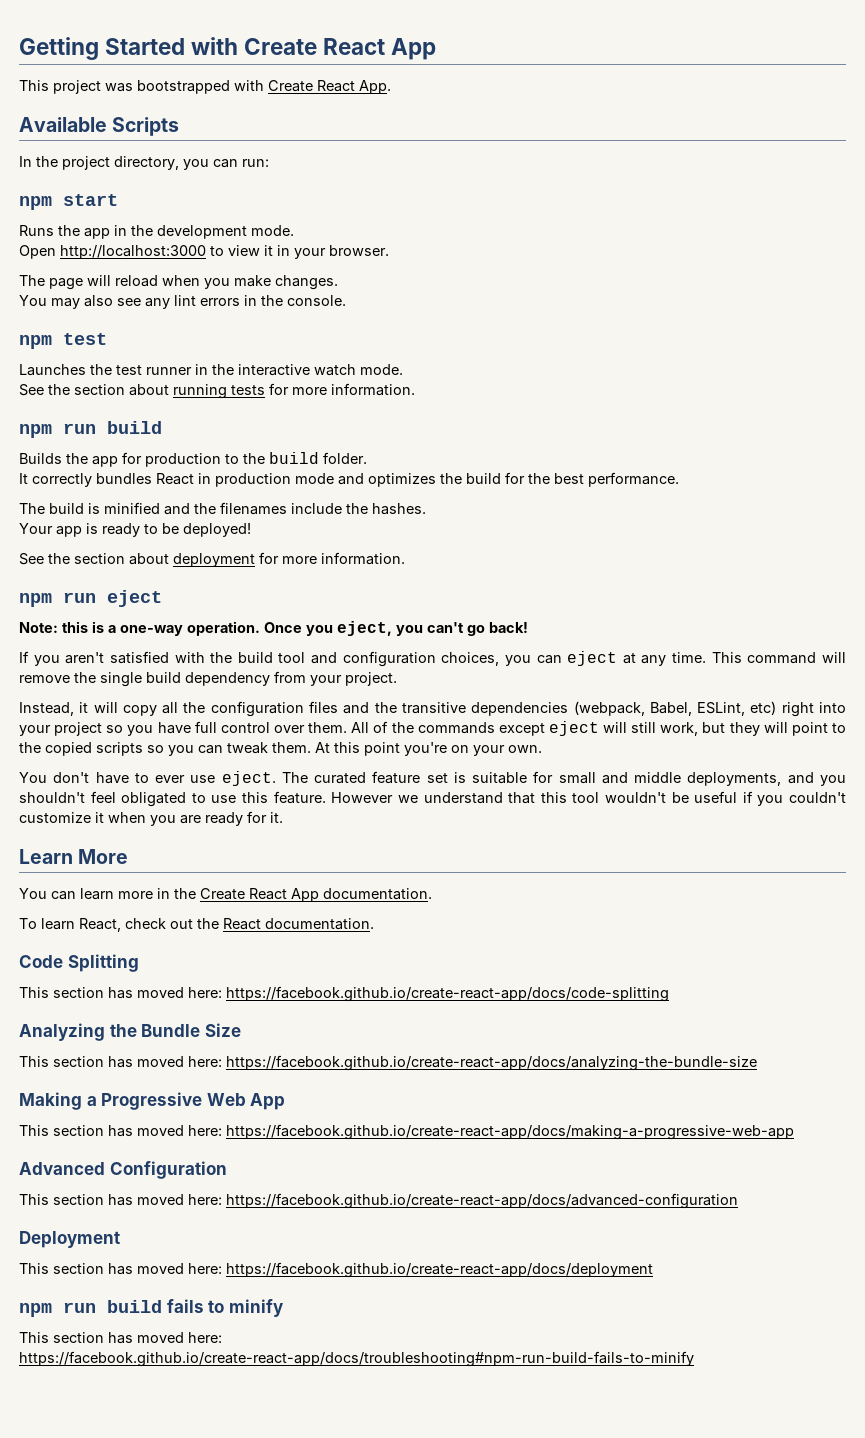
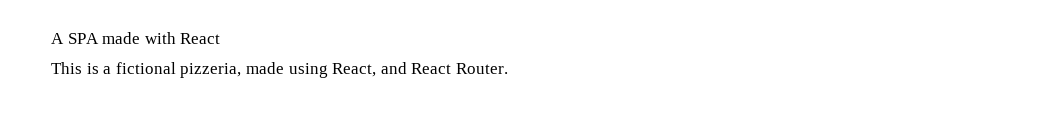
- Getting Started with Create React App
- This project was bootstrapped with Create React App.
- Available Scripts
- In the project directory, you can run:
- npm start
- Runs the app in the development mode.
- Open http://localhost:3000 to view it in your browser.
- The page will reload when you make changes.
- You may also see any lint errors in the console.
- npm test
- Launches the test runner in the interactive watch mode.
- See the section about running tests for more information.
- npm run build
- Builds the app for production to the build folder.
- It correctly bundles React in production mode and optimizes the build for the best performance.
- The build is minified and the filenames include the hashes.
- Your app is ready to be deployed!
- See the section about deployment for more information.
- npm run eject
- Note: this is a one-way operation. Once you eject, you can't go back!
- If you aren't satisfied with the build tool and configuration choices, you can eject at any time. This command will remove the single build dependency from your project.
- Instead, it will copy all the configuration files and the transitive dependencies (webpack, Babel, ESLint, etc) right into your project so you have full control over them. All of the commands except eject will still work, but they will point to the copied scripts so you can tweak them. At this point you're on your own.
- You don't have to ever use eject. The curated feature set is suitable for small and middle deployments, and you shouldn't feel obligated to use this feature. However we understand that this tool wouldn't be useful if you couldn't customize it when you are ready for it.
- Learn More
- You can learn more in the Create React App documentation.
- To learn React, check out the React documentation.
- Code Splitting
- This section has moved here: https://facebook.github.io/create-react-app/docs/code-splitting
- Analyzing the Bundle Size
- This section has moved here: https://facebook.github.io/create-react-app/docs/analyzing-the-bundle-size
- Making a Progressive Web App
- This section has moved here: https://facebook.github.io/create-react-app/docs/making-a-progressive-web-app
- Advanced Configuration
- This section has moved here: https://facebook.github.io/create-react-app/docs/advanced-configuration
- Deployment
- This section has moved here: https://facebook.github.io/create-react-app/docs/deployment
- npm run build fails to minify
- This section has moved here: https://facebook.github.io/create-react-app/docs/troubleshooting#npm-run-build-fails-to-minify
+ A SPA made with React
+ This is a fictional pizzeria, made using React, and React Router.

